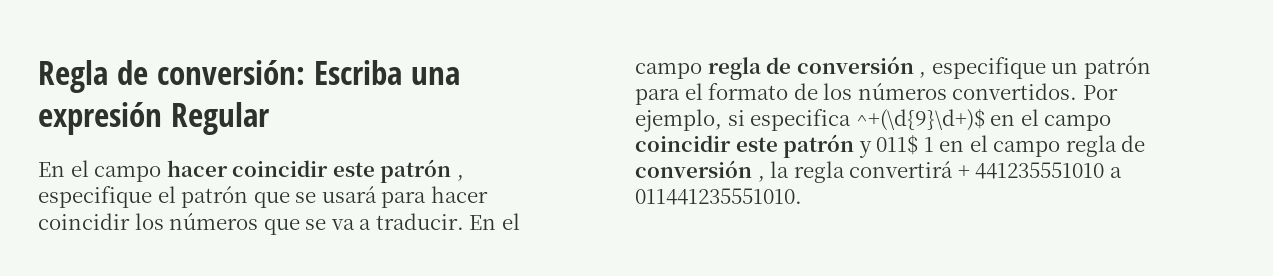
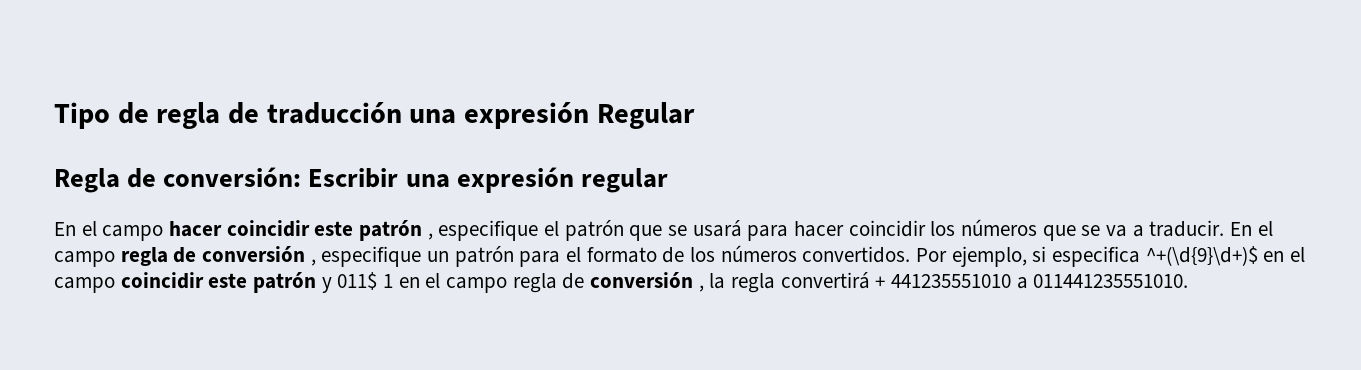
+ Tipo de regla de traducción una expresión Regular
- Regla de conversión: Escriba una expresión Regular
+ Regla de conversión: Escribir una expresión regular

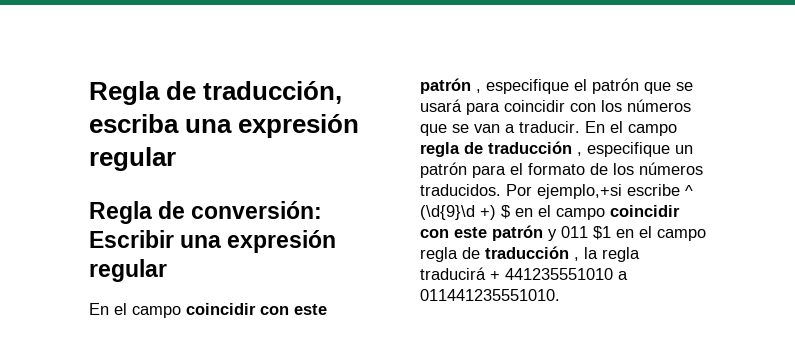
- Tipo de regla de traducción una expresión Regular
+ Regla de traducción, escriba una expresión regular
- En el campo hacer coincidir este patrón , especifique el patrón que se usará para hacer coincidir los números que se va a traducir.
+ En el campo coincidir con este patrón , especifique el patrón que se usará para coincidir con los números que se van a traducir.
- En el campo regla de conversión , especifique un patrón para el formato de los números convertidos. Por ejemplo, si especifica ^+(\d{9}\d+)$ en el campo coincidir este patrón y 011$ 1 en el campo regla de conversión , la regla convertirá + 441235551010 a 011441235551010.
+ En el campo regla de traducción , especifique un patrón para el formato de los números traducidos. Por ejemplo,+si escribe ^ (\d{9}\d +) $ en el campo coincidir con este patrón y 011 $1 en el campo regla de traducción , la regla traducirá + 441235551010 a 011441235551010.

